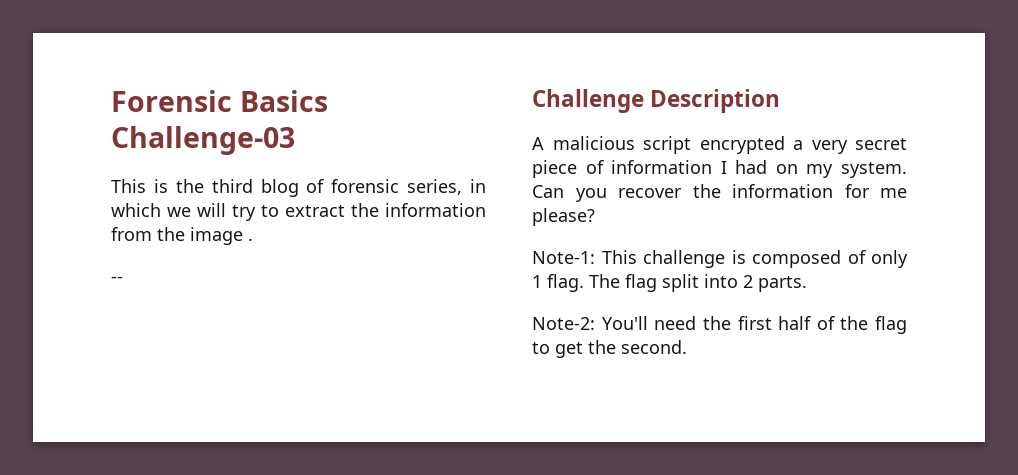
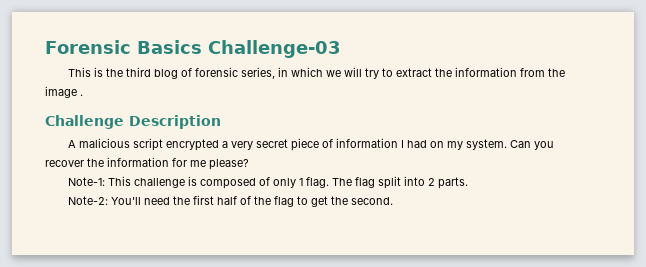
- --

